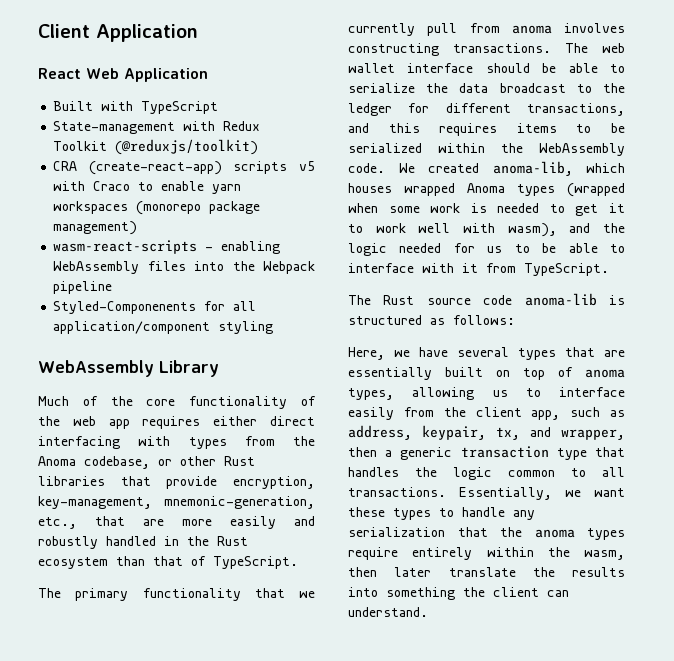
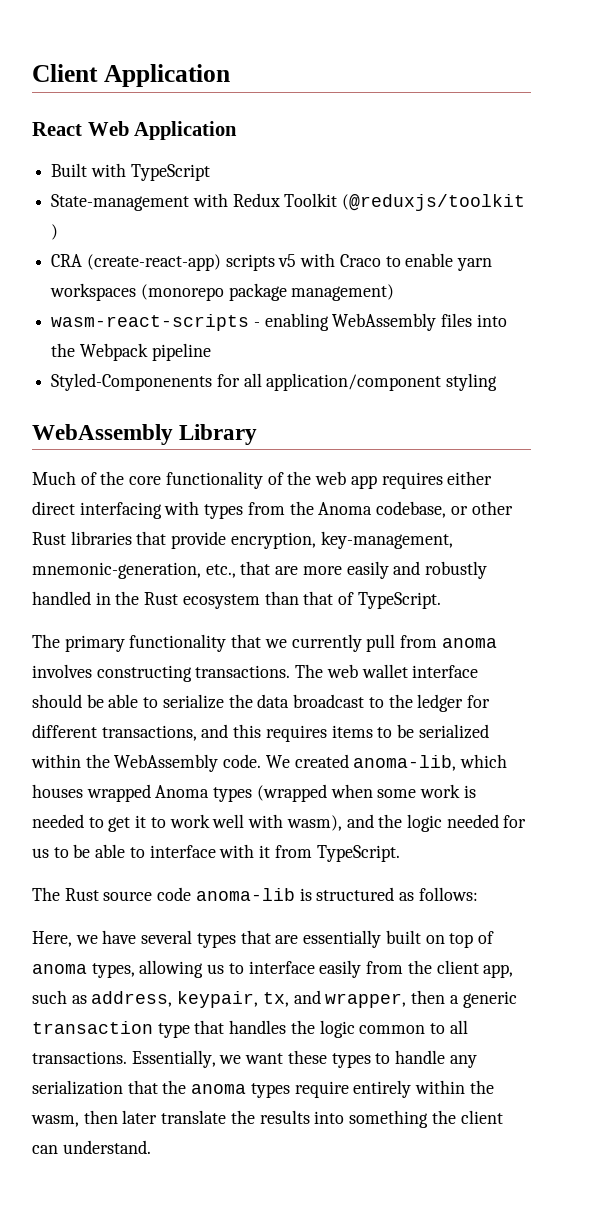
- State-management with Redux Toolkit (@reduxjs/toolkit)
+ State-management with Redux Toolkit (@reduxjs/toolkit )

